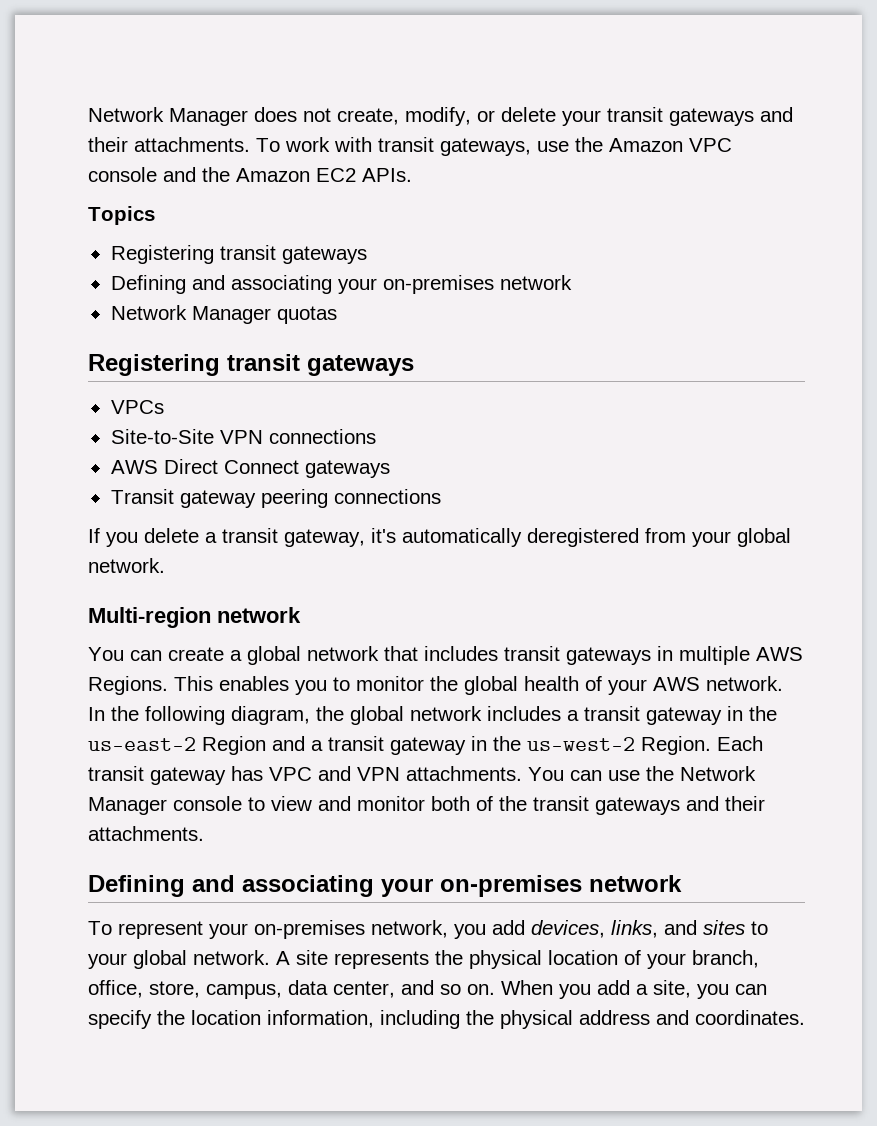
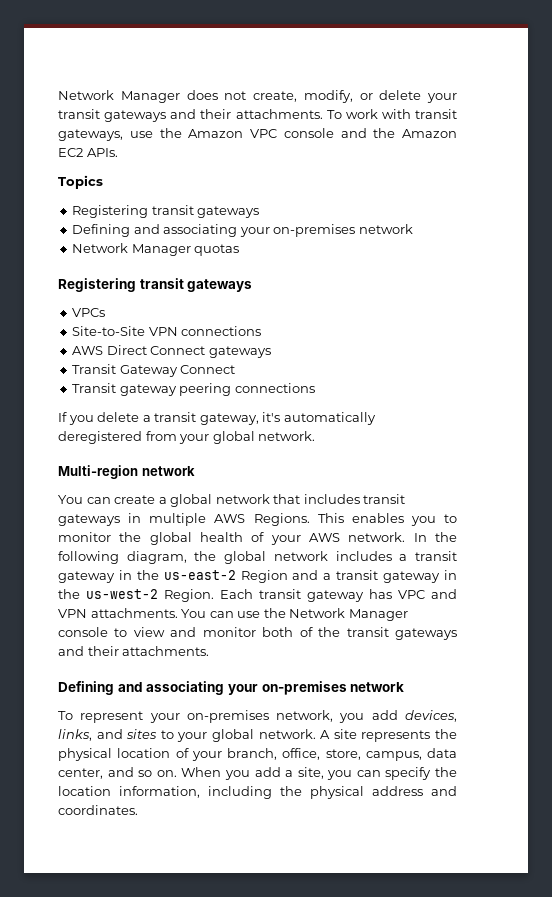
+ Transit Gateway Connect

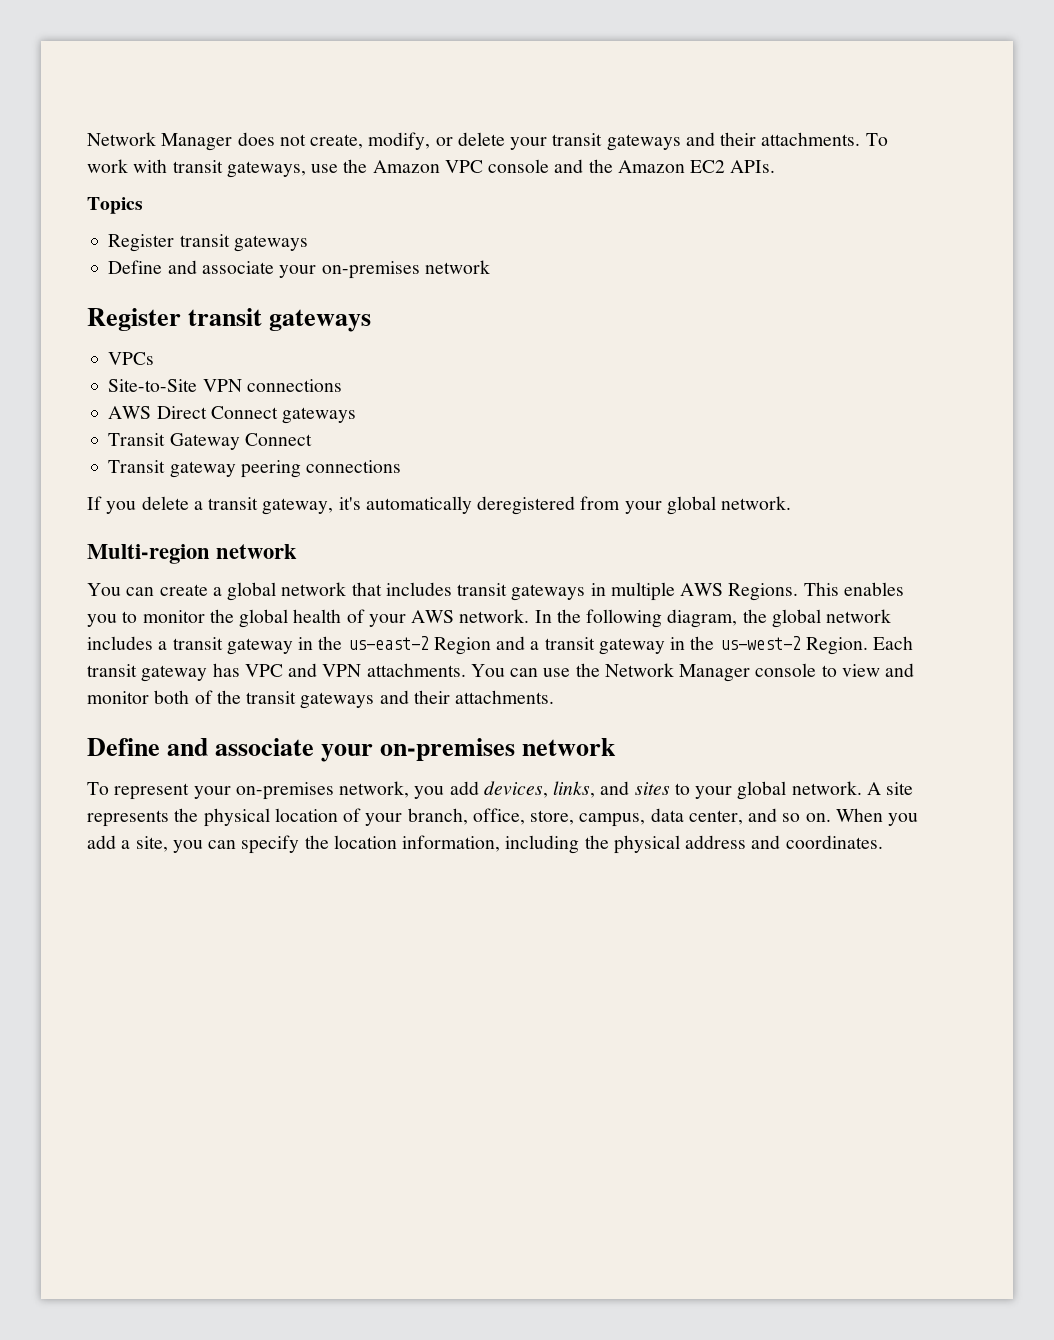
  Topics
- Registering transit gateways
- Defining and associating your on-premises network
- Network Manager quotas
- Registering transit gateways
+ Register transit gateways
+ Define and associate your on-premises network
+ Register transit gateways
  You can use the Network Manager console to view and monitor both of the transit gateways and their attachments.
- Defining and associating your on-premises network
+ Define and associate your on-premises network

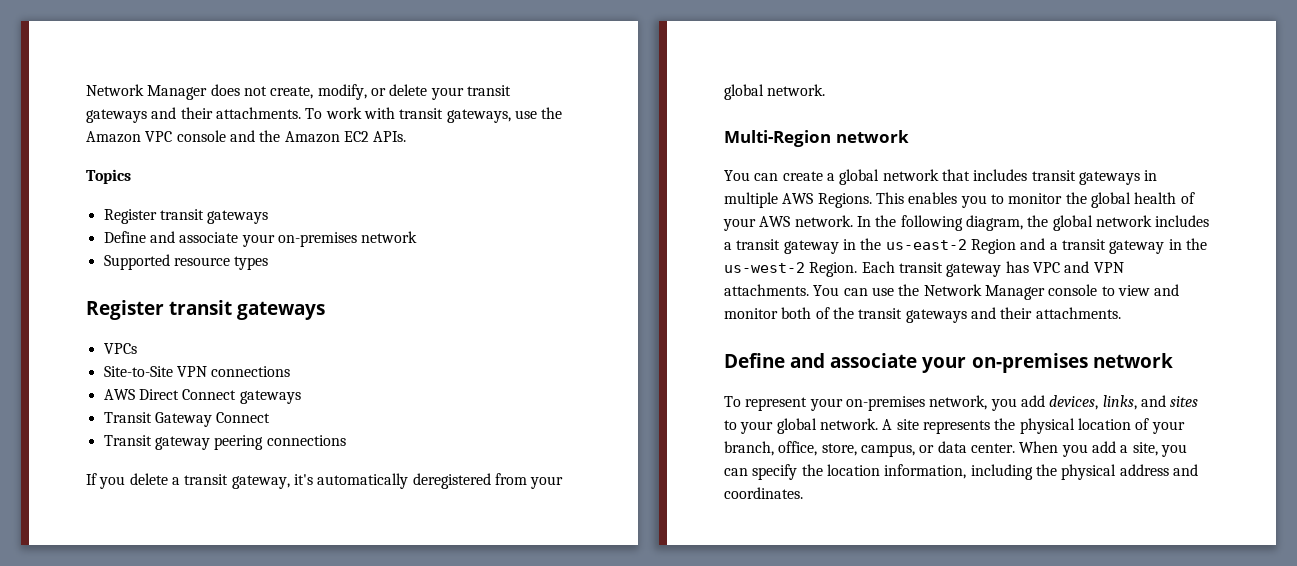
+ Supported resource types
- Multi-region network
+ Multi-Region network
- A site represents the physical location of your branch, office, store, campus, data center, and so on.
+ A site represents the physical location of your branch, office, store, campus, or data center.

